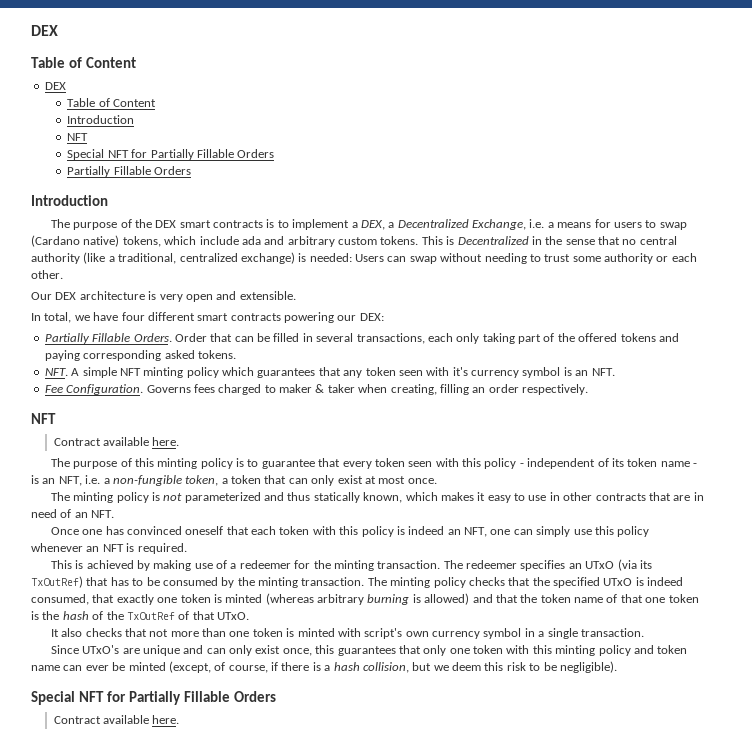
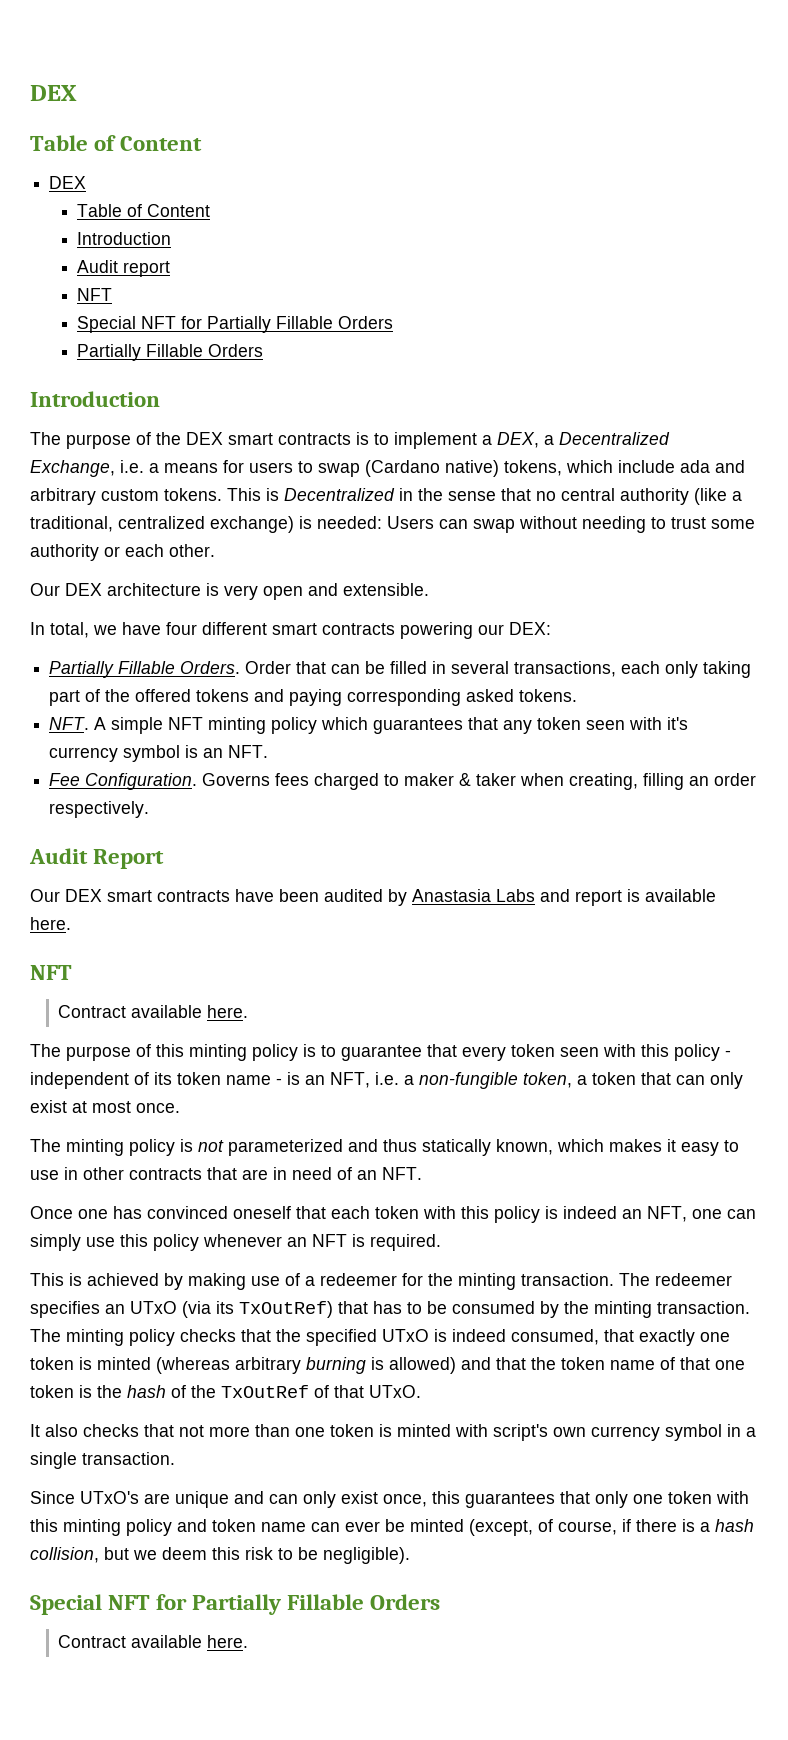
+ Audit report
+ Audit Report
+ Our DEX smart contracts have been audited by Anastasia Labs and report is available here.

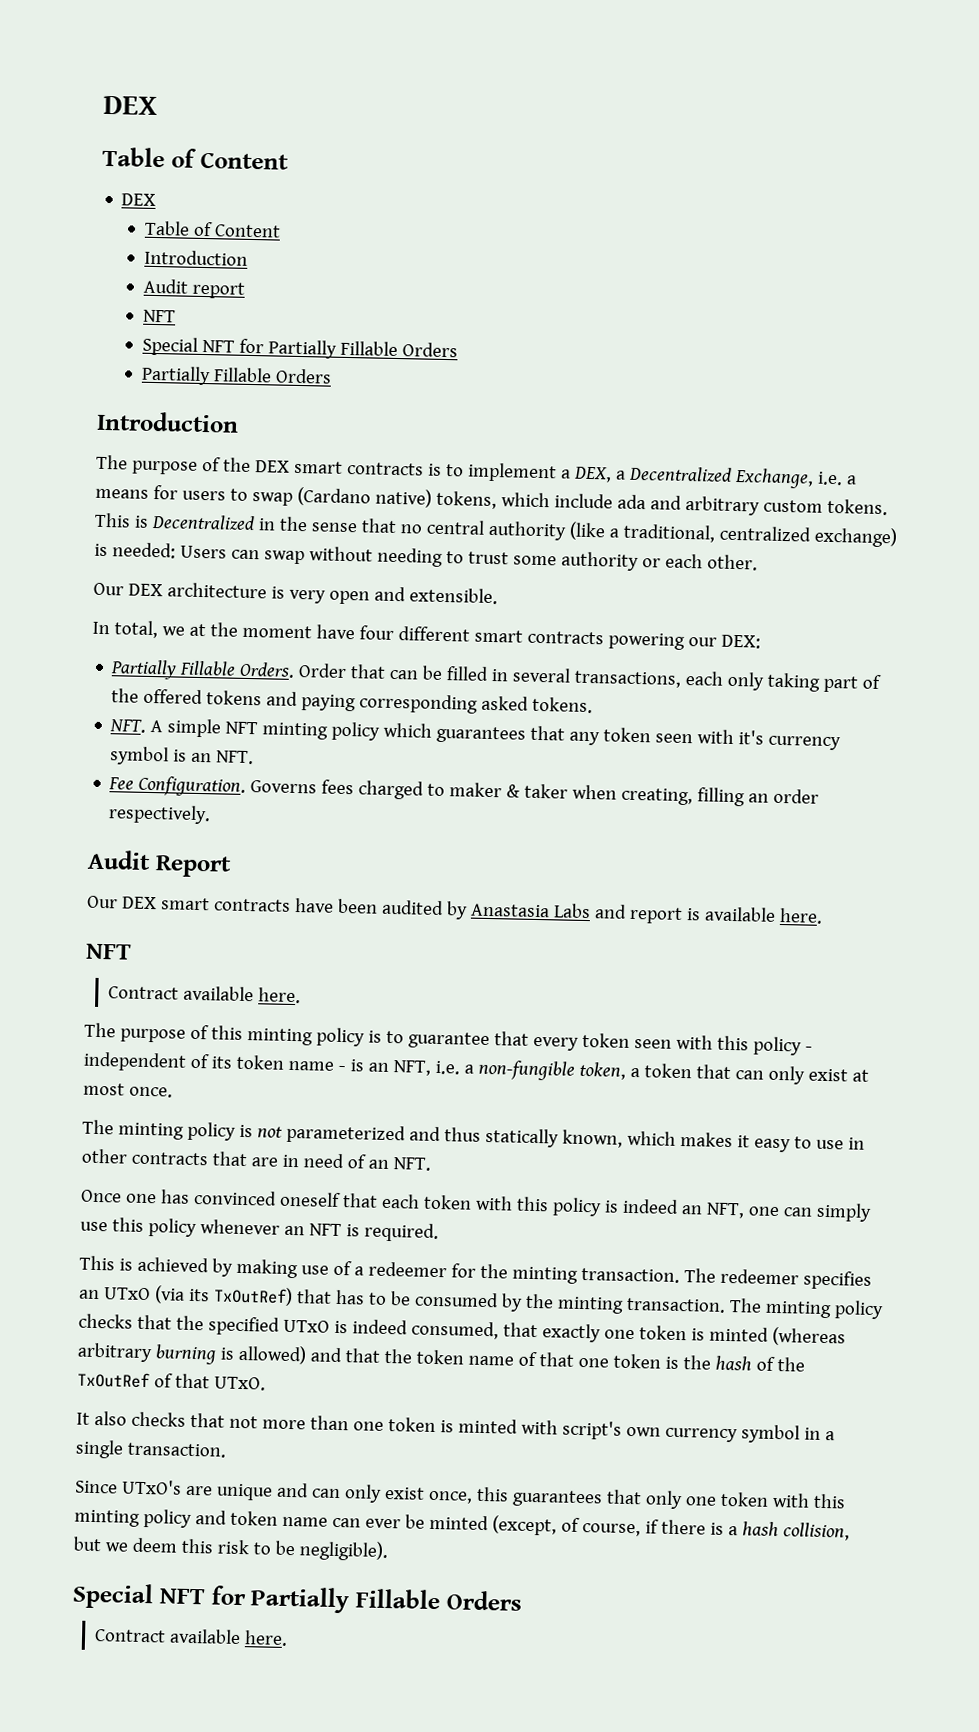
- In total, we have four different smart contracts powering our DEX:
+ In total, we at the moment have four different smart contracts powering our DEX:

